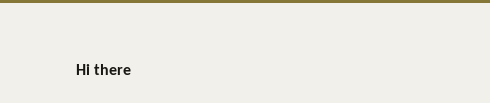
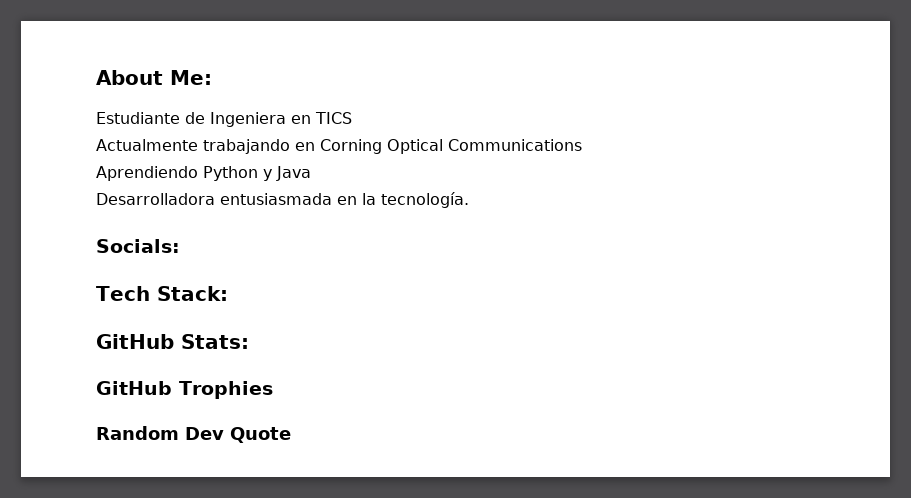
- Hi there
+ About Me:
+ Estudiante de Ingeniera en TICS
+ Actualmente trabajando en Corning Optical Communications
+ Aprendiendo Python y Java
+ Desarrolladora entusiasmada en la tecnología.
+ Socials:
+ Tech Stack:
+ GitHub Stats:
+ GitHub Trophies
+ Random Dev Quote

